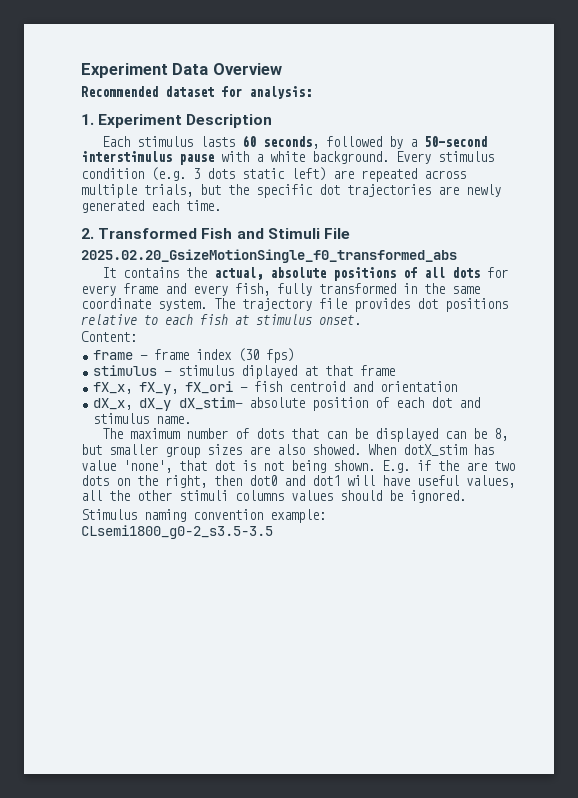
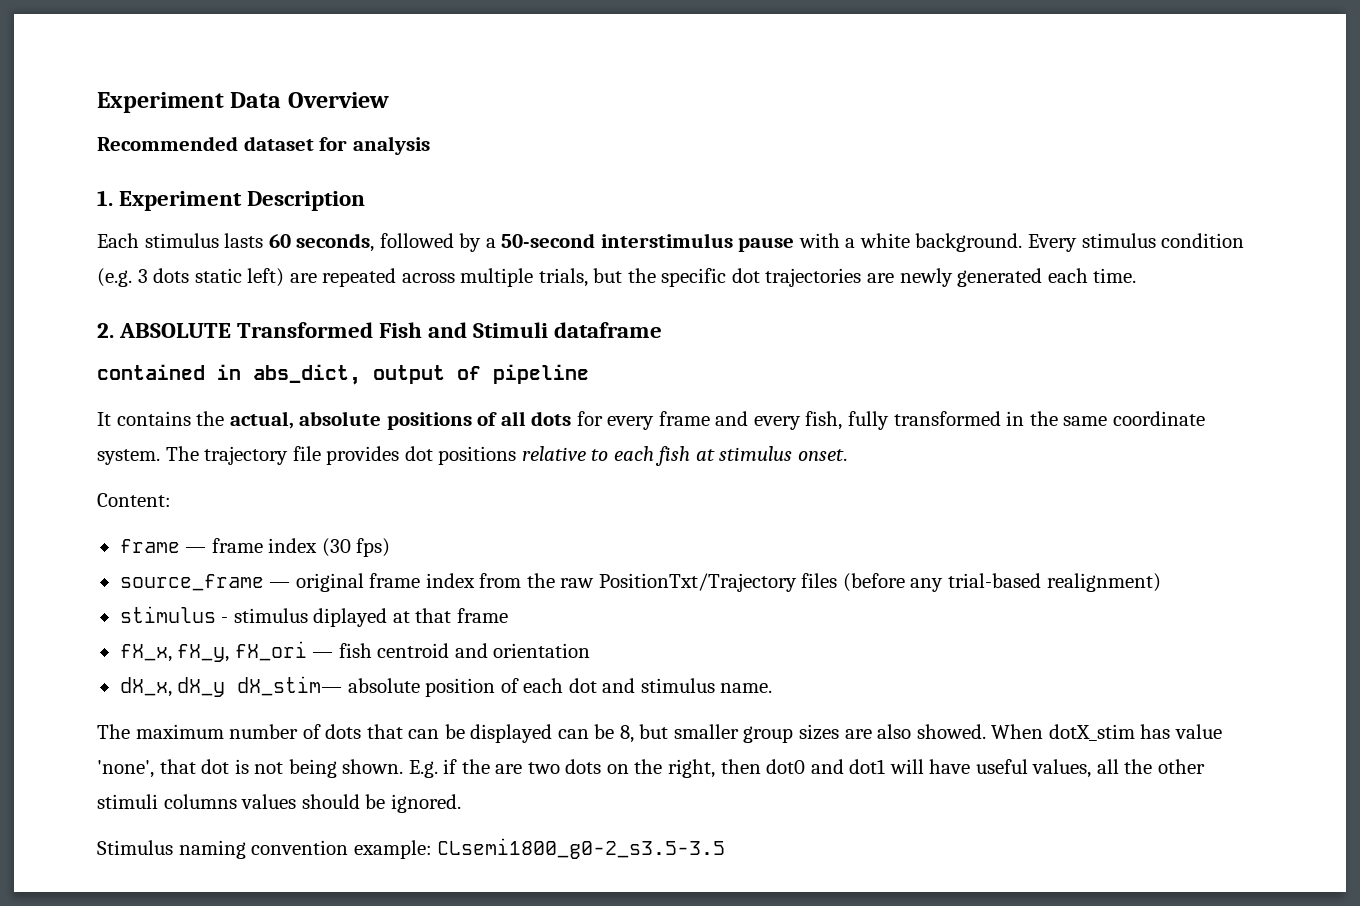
- Recommended dataset for analysis:
+ Recommended dataset for analysis
- 2. Transformed Fish and Stimuli File
- 2025.02.20_GsizeMotionSingle_f0_transformed_abs
+ 2. ABSOLUTE Transformed Fish and Stimuli dataframe
+ contained in abs_dict, output of pipeline
+ source_frame — original frame index from the raw PositionTxt/Trajectory files (before any trial-based realignment)

